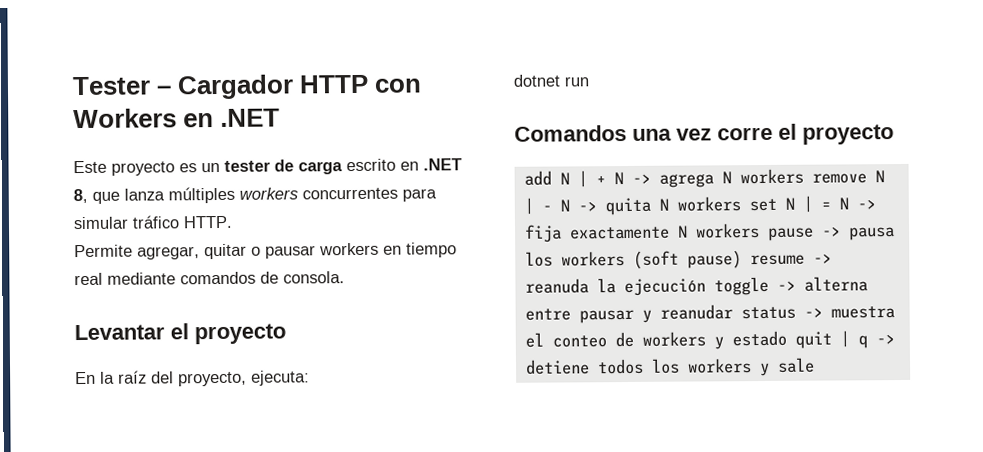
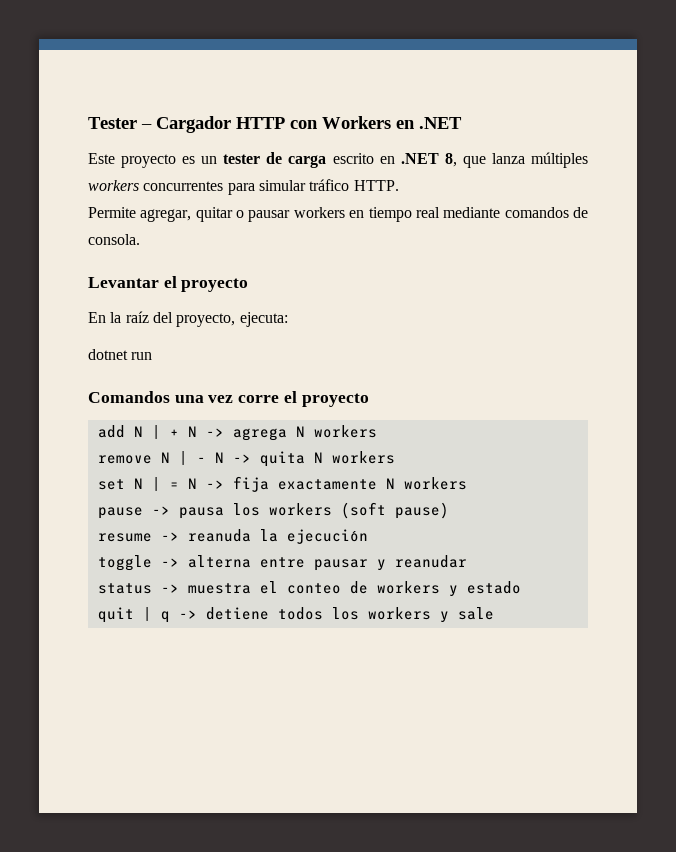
- add N | + N -> agrega N workers remove N | - N -> quita N workers set N | = N -> fija exactamente N workers pause -> pausa los workers (soft pause) resume -> reanuda la ejecución toggle -> alterna entre pausar y reanudar status -> muestra el conteo de workers y estado quit | q -> detiene todos los workers y sale
+ add N | + N -> agrega N workers
+ remove N | - N -> quita N workers
+ set N | = N -> fija exactamente N workers
+ pause -> pausa los workers (soft pause)
+ resume -> reanuda la ejecución
+ toggle -> alterna entre pausar y reanudar
+ status -> muestra el conteo de workers y estado
+ quit | q -> detiene todos los workers y sale

